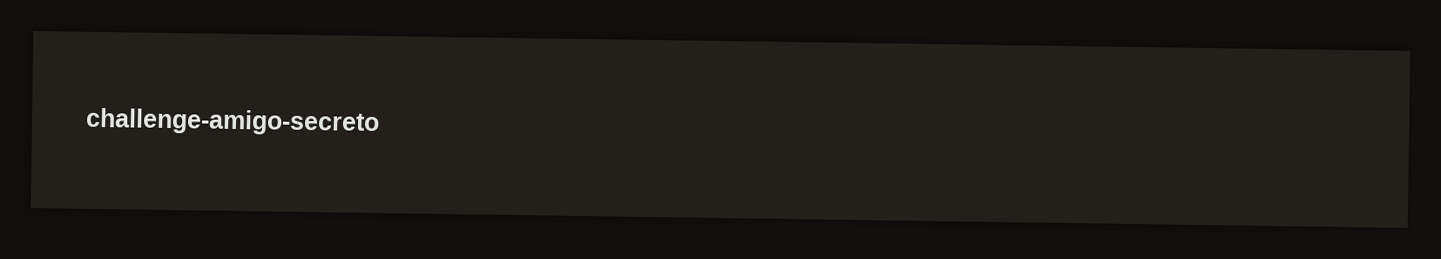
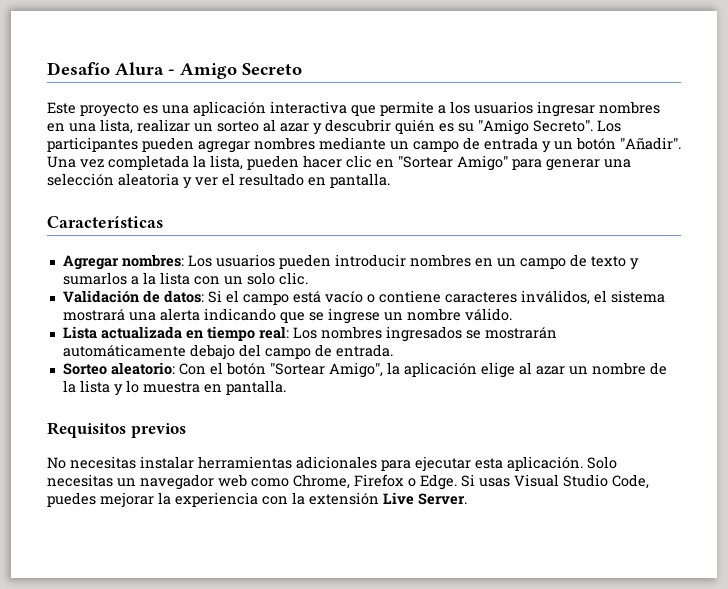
- challenge-amigo-secreto
+ Desafío Alura - Amigo Secreto
+ Este proyecto es una aplicación interactiva que permite a los usuarios ingresar nombres en una lista, realizar un sorteo al azar y descubrir quién es su "Amigo Secreto". Los participantes pueden agregar nombres mediante un campo de entrada y un botón "Añadir". Una vez completada la lista, pueden hacer clic en "Sortear Amigo" para generar una selección aleatoria y ver el resultado en pantalla.
+ Características
+ Agregar nombres: Los usuarios pueden introducir nombres en un campo de texto y sumarlos a la lista con un solo clic.
+ Validación de datos: Si el campo está vacío o contiene caracteres inválidos, el sistema mostrará una alerta indicando que se ingrese un nombre válido.
+ Lista actualizada en tiempo real: Los nombres ingresados se mostrarán automáticamente debajo del campo de entrada.
+ Sorteo aleatorio: Con el botón "Sortear Amigo", la aplicación elige al azar un nombre de la lista y lo muestra en pantalla.
+ Requisitos previos
+ No necesitas instalar herramientas adicionales para ejecutar esta aplicación. Solo necesitas un navegador web como Chrome, Firefox o Edge. Si usas Visual Studio Code, puedes mejorar la experiencia con la extensión Live Server.

